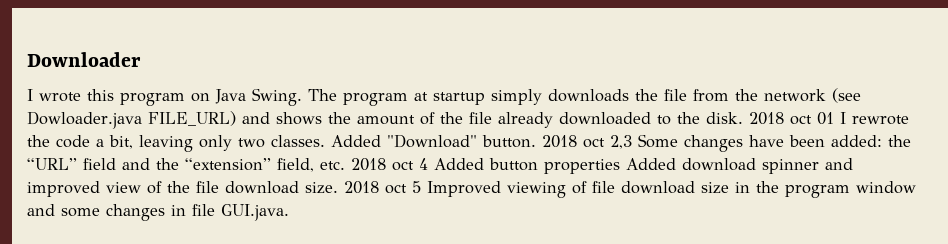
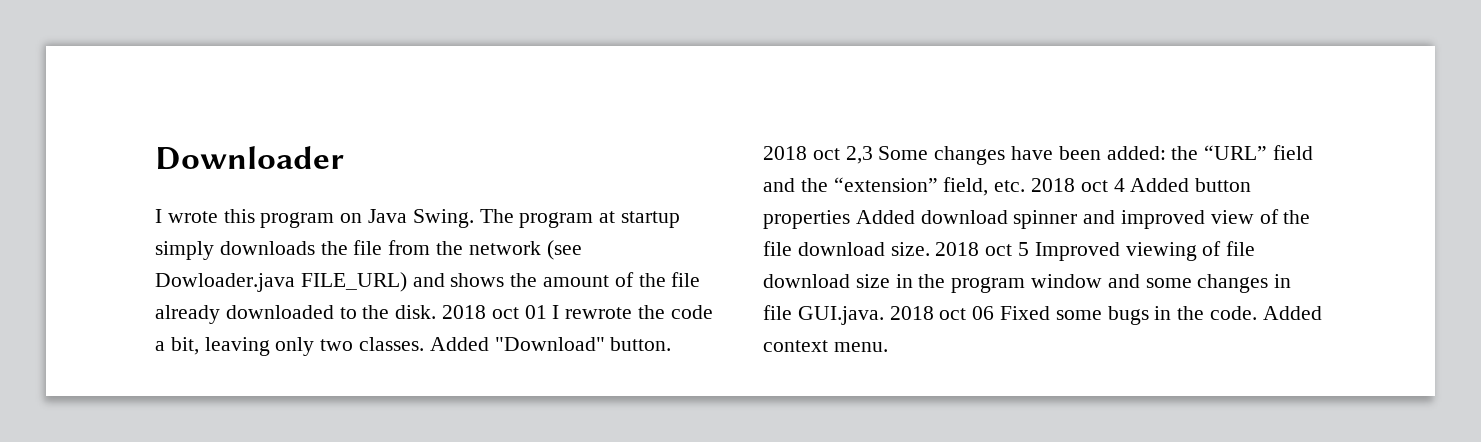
- 2018 oct 5 Improved viewing of file download size in the program window and some changes in file GUI.java.
+ 2018 oct 5 Improved viewing of file download size in the program window and some changes in file GUI.java. 2018 oct 06 Fixed some bugs in the code. Added context menu.

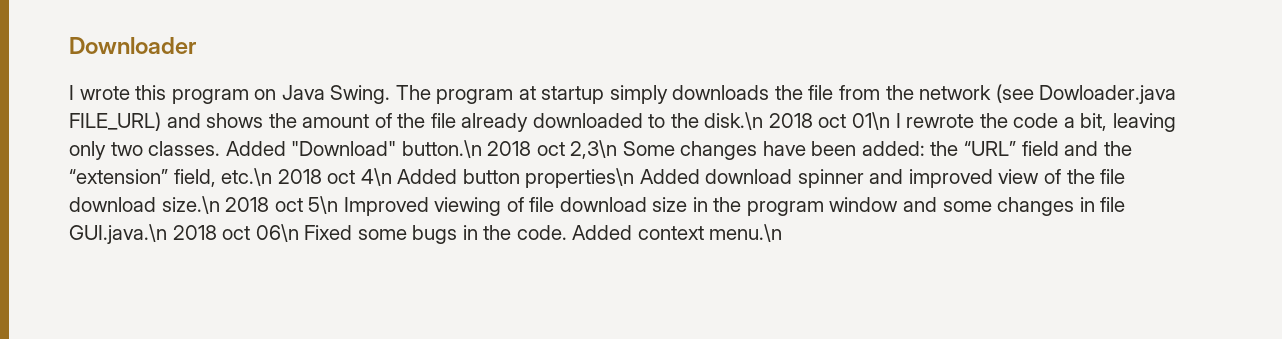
- The program at startup simply downloads the file from the network (see Dowloader.java FILE_URL) and shows the amount of the file already downloaded to the disk. 2018 oct 01 I rewrote the code a bit, leaving only two classes.
+ The program at startup simply downloads the file from the network (see Dowloader.java FILE_URL) and shows the amount of the file already downloaded to the disk.\n 2018 oct 01\n I rewrote the code a bit, leaving only two classes.
- Added "Download" button. 2018 oct 2,3 Some changes have been added: the “URL” field and the “extension” field, etc. 2018 oct 4 Added button properties Added download spinner and improved view of the file download size. 2018 oct 5 Improved viewing of file download size in the program window and some changes in file GUI.java. 2018 oct 06 Fixed some bugs in the code.
+ Added "Download" button.\n 2018 oct 2,3\n Some changes have been added: the “URL” field and the “extension” field, etc.\n 2018 oct 4\n Added button properties\n Added download spinner and improved view of the file download size.\n 2018 oct 5\n Improved viewing of file download size in the program window and some changes in file GUI.java.\n 2018 oct 06\n Fixed some bugs in the code.
- Added context menu.
+ Added context menu.\n

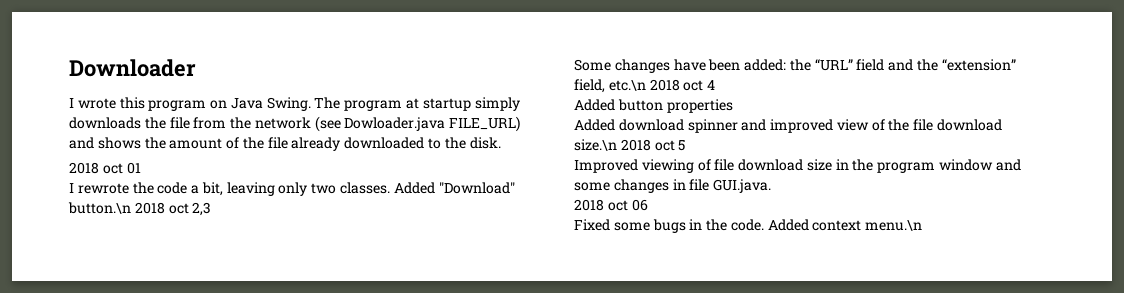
- The program at startup simply downloads the file from the network (see Dowloader.java FILE_URL) and shows the amount of the file already downloaded to the disk.\n 2018 oct 01\n I rewrote the code a bit, leaving only two classes.
+ The program at startup simply downloads the file from the network (see Dowloader.java FILE_URL) and shows the amount of the file already downloaded to the disk.
+ 2018 oct 01
+ I rewrote the code a bit, leaving only two classes.
- Added "Download" button.\n 2018 oct 2,3\n Some changes have been added: the “URL” field and the “extension” field, etc.\n 2018 oct 4\n Added button properties\n Added download spinner and improved view of the file download size.\n 2018 oct 5\n Improved viewing of file download size in the program window and some changes in file GUI.java.\n 2018 oct 06\n Fixed some bugs in the code.
+ Added "Download" button.\n 2018 oct 2,3
+ Some changes have been added: the “URL” field and the “extension” field, etc.\n 2018 oct 4
+ Added button properties
+ Added download spinner and improved view of the file download size.\n 2018 oct 5
+ Improved viewing of file download size in the program window and some changes in file GUI.java.
+ 2018 oct 06
+ Fixed some bugs in the code.

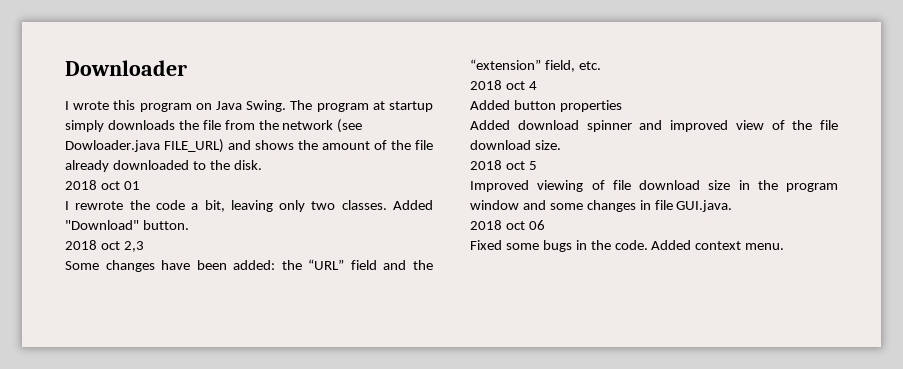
- Added "Download" button.\n 2018 oct 2,3
+ Added "Download" button.
+ 2018 oct 2,3
- Some changes have been added: the “URL” field and the “extension” field, etc.\n 2018 oct 4
+ Some changes have been added: the “URL” field and the “extension” field, etc.
+ 2018 oct 4
- Added download spinner and improved view of the file download size.\n 2018 oct 5
+ Added download spinner and improved view of the file download size.
+ 2018 oct 5
- Added context menu.\n
+ Added context menu.

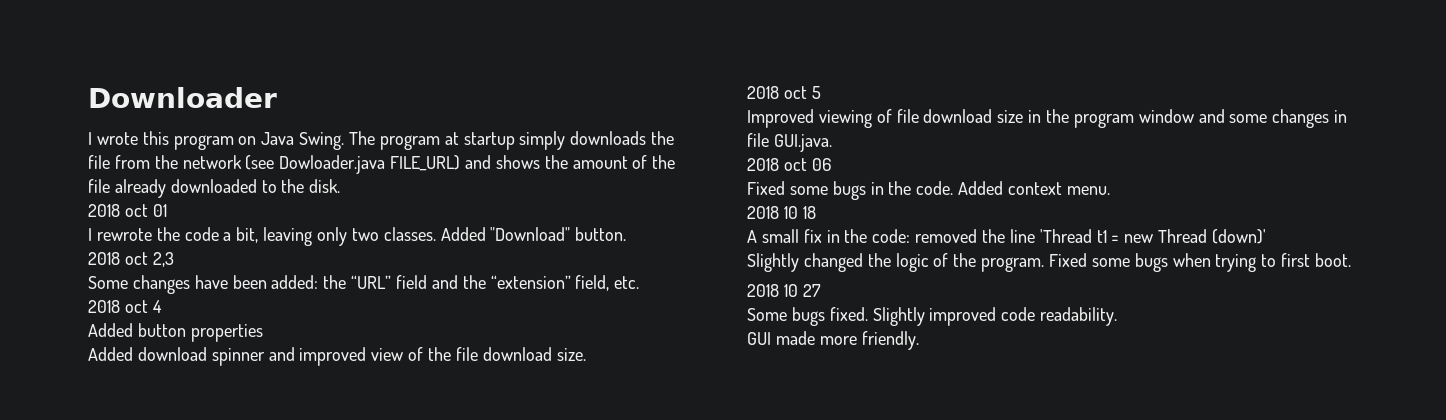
+ 2018 10 18
+ A small fix in the code: removed the line 'Thread t1 = new Thread (down)'
+ Slightly changed the logic of the program. Fixed some bugs when trying to first boot.
+ 2018 10 27
+ Some bugs fixed. Slightly improved code readability.
+ GUI made more friendly.

